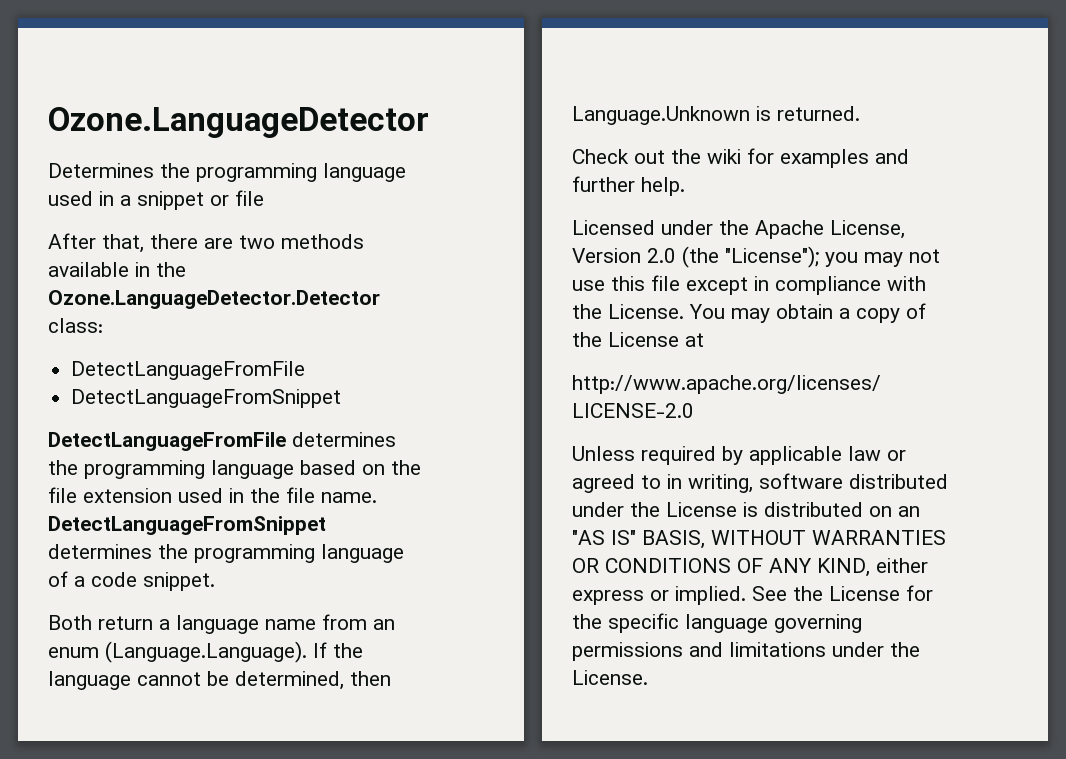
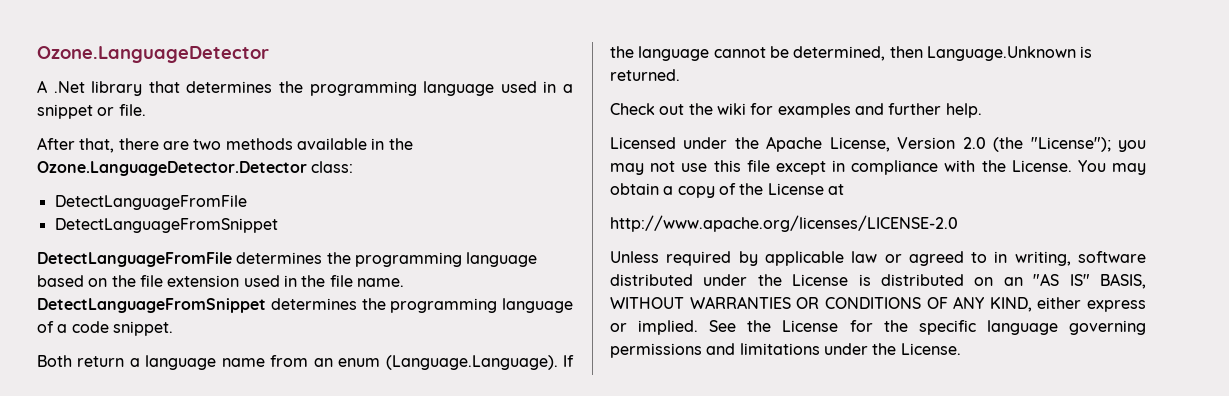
- Determines the programming language used in a snippet or file
+ A .Net library that determines the programming language used in a snippet or file.

